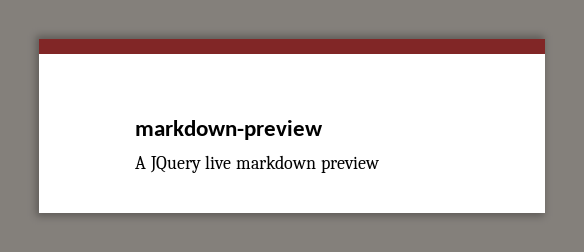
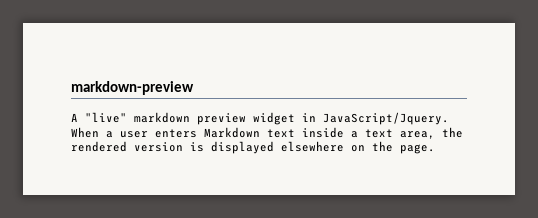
- A JQuery live markdown preview
+ A "live" markdown preview widget in JavaScript/Jquery. When a user enters Markdown text inside a text area, the rendered version is displayed elsewhere on the page.

